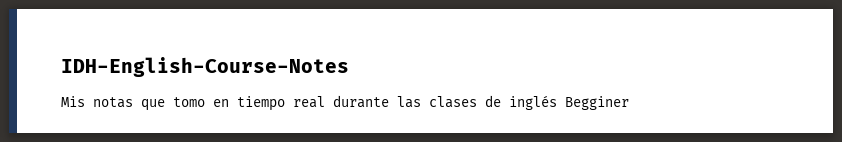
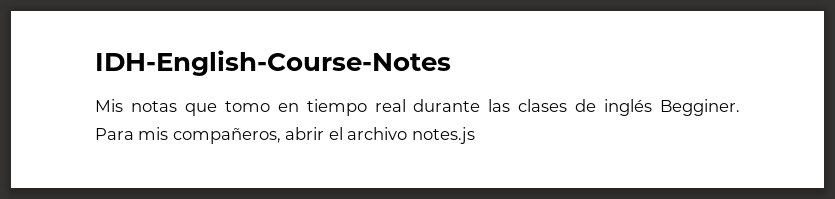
- Mis notas que tomo en tiempo real durante las clases de inglés Begginer
+ Mis notas que tomo en tiempo real durante las clases de inglés Begginer. Para mis compañeros, abrir el archivo notes.js

